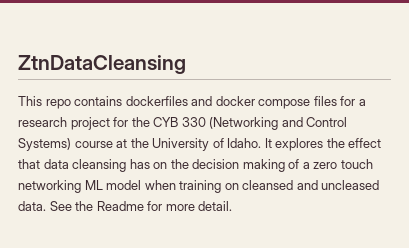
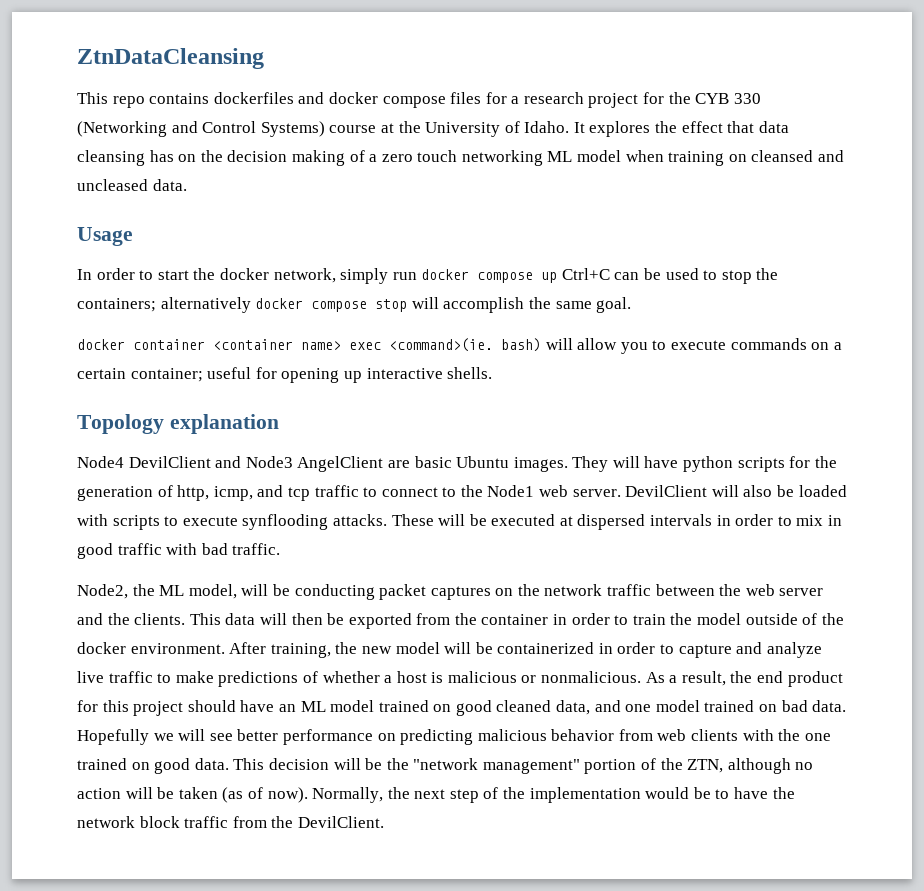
- It explores the effect that data cleansing has on the decision making of a zero touch networking ML model when training on cleansed and uncleased data. See the Readme for more detail.
+ It explores the effect that data cleansing has on the decision making of a zero touch networking ML model when training on cleansed and uncleased data.
+ Usage
+ In order to start the docker network, simply run docker compose up Ctrl+C can be used to stop the containers; alternatively docker compose stop will accomplish the same goal.
+ docker container <container name> exec <command>(ie. bash) will allow you to execute commands on a certain container; useful for opening up interactive shells.
+ Topology explanation
+ Node4 DevilClient and Node3 AngelClient are basic Ubuntu images. They will have python scripts for the generation of http, icmp, and tcp traffic to connect to the Node1 web server. DevilClient will also be loaded with scripts to execute synflooding attacks. These will be executed at dispersed intervals in order to mix in good traffic with bad traffic.
+ Node2, the ML model, will be conducting packet captures on the network traffic between the web server and the clients. This data will then be exported from the container in order to train the model outside of the docker environment. After training, the new model will be containerized in order to capture and analyze live traffic to make predictions of whether a host is malicious or nonmalicious. As a result, the end product for this project should have an ML model trained on good cleaned data, and one model trained on bad data. Hopefully we will see better performance on predicting malicious behavior from web clients with the one trained on good data. This decision will be the "network management" portion of the ZTN, although no action will be taken (as of now). Normally, the next step of the implementation would be to have the network block traffic from the DevilClient.

